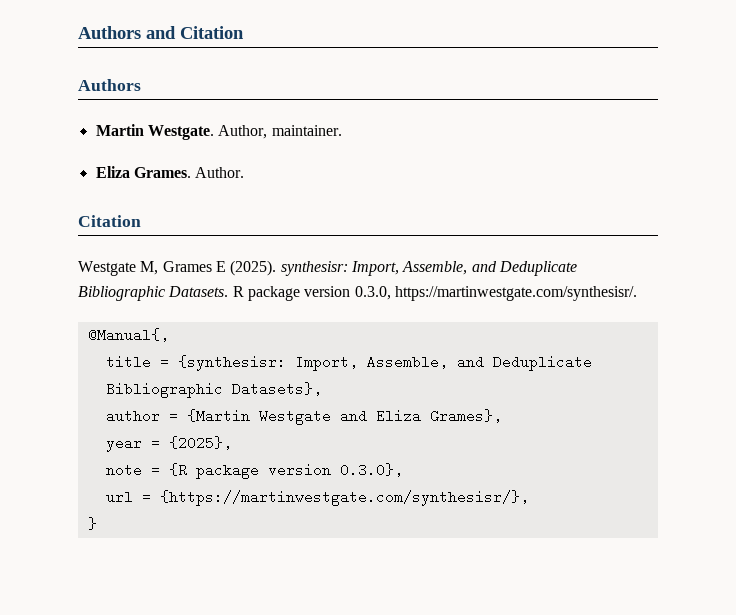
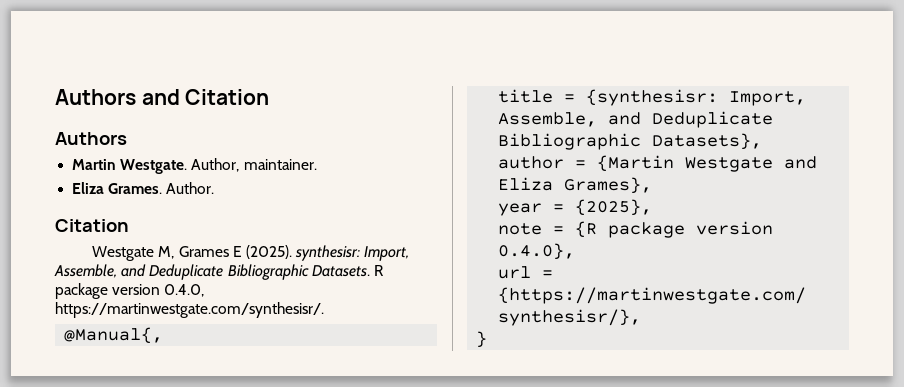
- R package version 0.3.0, https://martinwestgate.com/synthesisr/.
+ R package version 0.4.0, https://martinwestgate.com/synthesisr/.
- note = {R package version 0.3.0},
+ note = {R package version 0.4.0},

